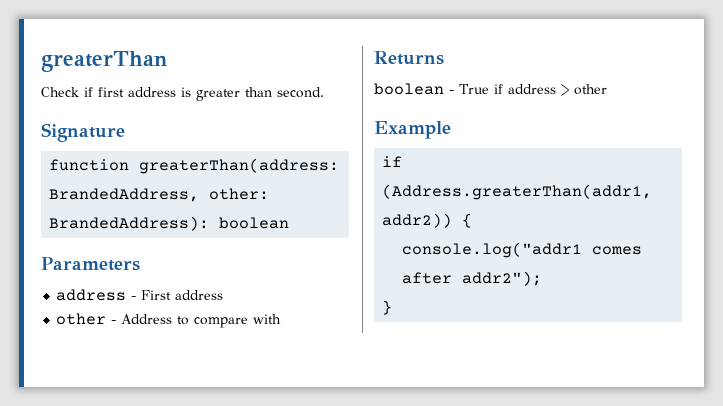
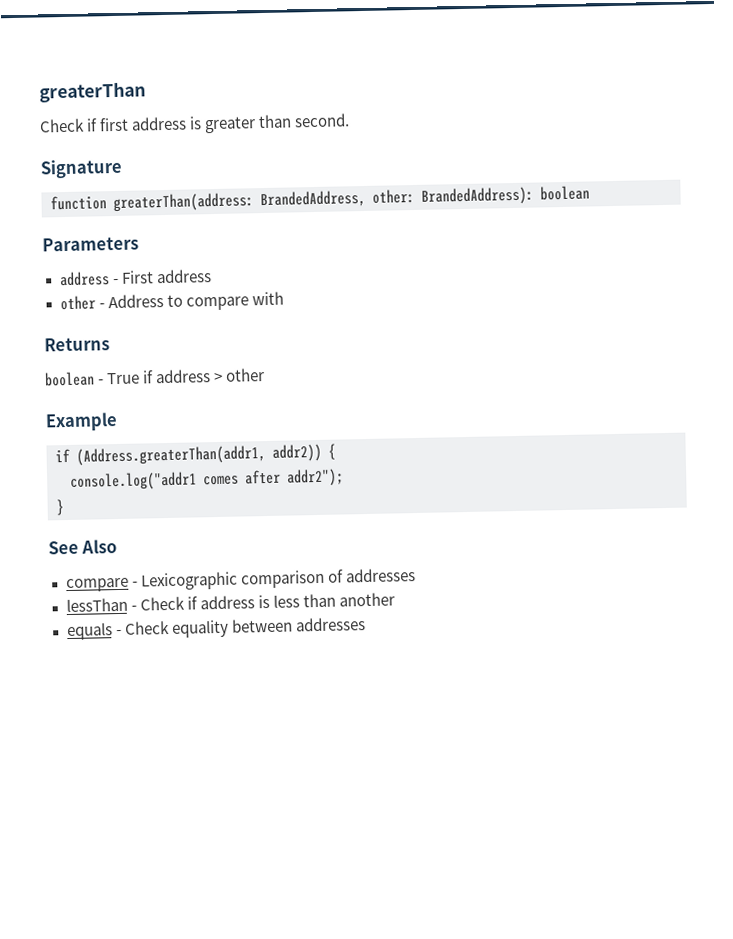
+ See Also
+ compare - Lexicographic comparison of addresses
+ lessThan - Check if address is less than another
+ equals - Check equality between addresses

